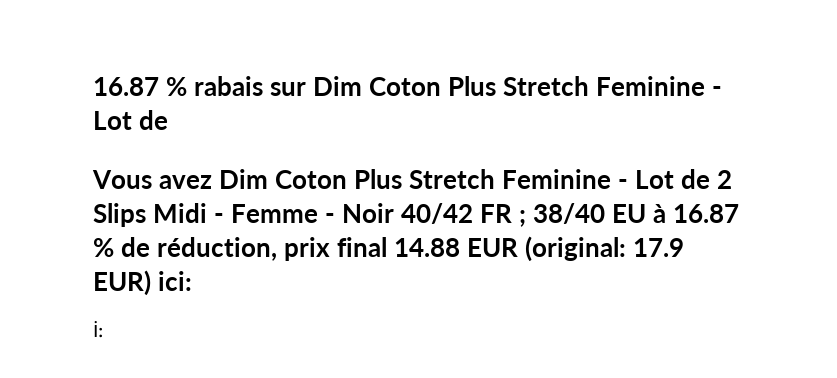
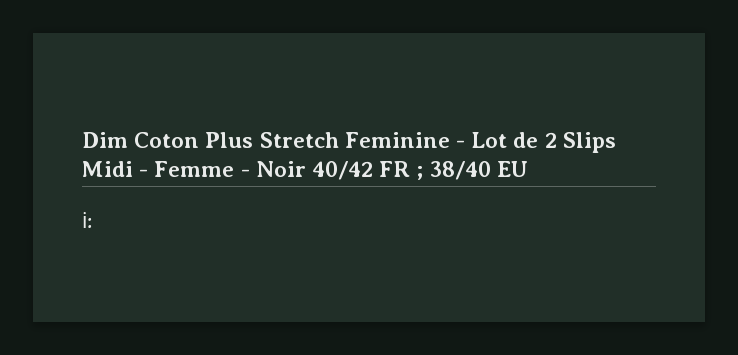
- 16.87 % rabais sur Dim Coton Plus Stretch Feminine - Lot de
- Vous avez Dim Coton Plus Stretch Feminine - Lot de 2 Slips Midi - Femme - Noir 40/42 FR ; 38/40 EU à 16.87 % de réduction, prix final 14.88 EUR (original: 17.9 EUR) ici:
+ Dim Coton Plus Stretch Feminine - Lot de 2 Slips Midi - Femme - Noir 40/42 FR ; 38/40 EU

